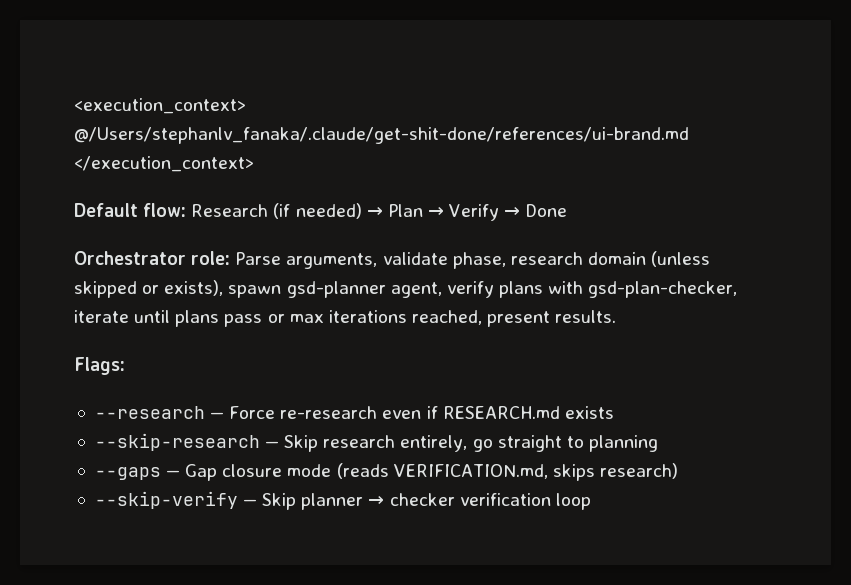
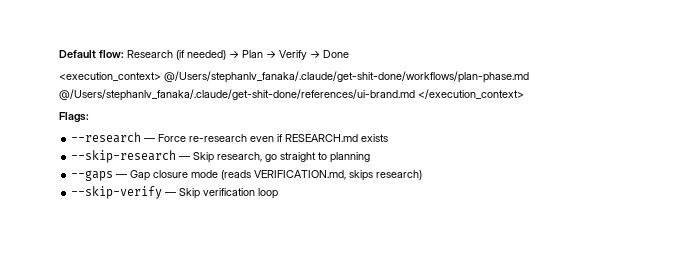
- <execution_context> @/Users/stephanlv_fanaka/.claude/get-shit-done/references/ui-brand.md </execution_context>
- Orchestrator role: Parse arguments, validate phase, research domain (unless skipped or exists), spawn gsd-planner agent, verify plans with gsd-plan-checker, iterate until plans pass or max iterations reached, present results.
+ <execution_context> @/Users/stephanlv_fanaka/.claude/get-shit-done/workflows/plan-phase.md @/Users/stephanlv_fanaka/.claude/get-shit-done/references/ui-brand.md </execution_context>
- --skip-research — Skip research entirely, go straight to planning
+ --skip-research — Skip research, go straight to planning
- --skip-verify — Skip planner → checker verification loop
+ --skip-verify — Skip verification loop

